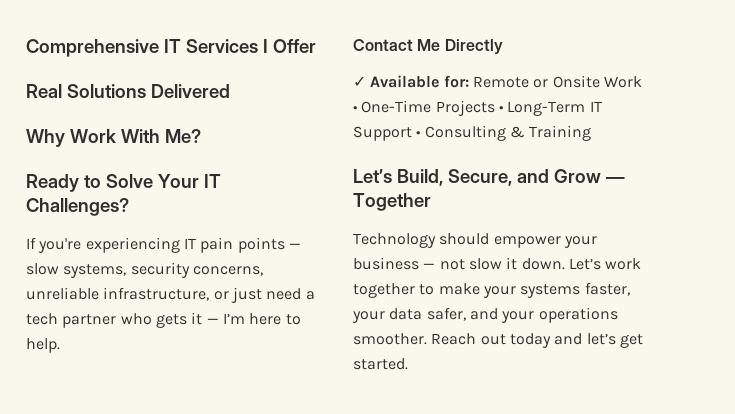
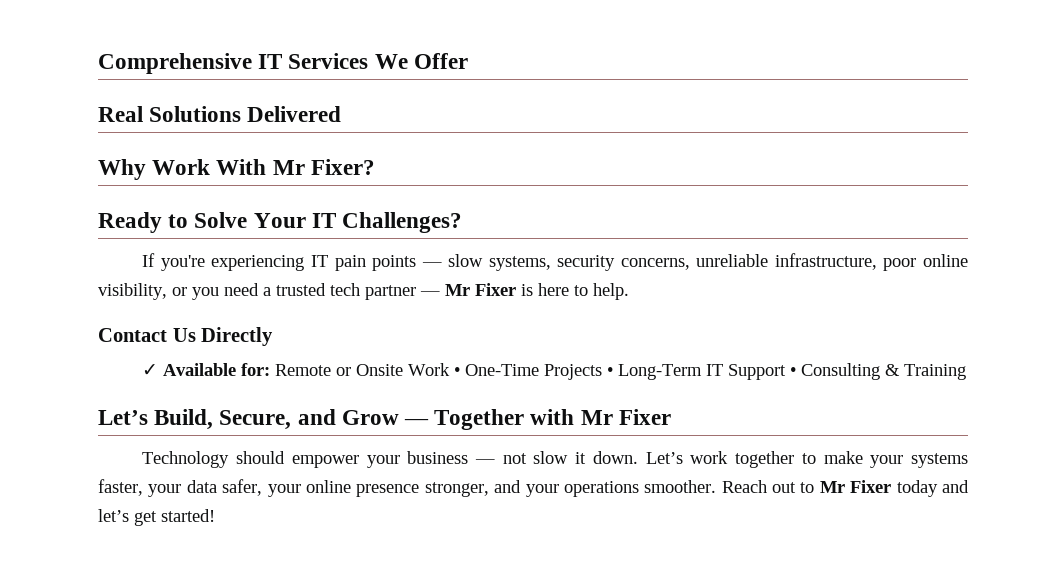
- Comprehensive IT Services I Offer
+ Comprehensive IT Services We Offer
- Why Work With Me?
+ Why Work With Mr Fixer?
- If you're experiencing IT pain points — slow systems, security concerns, unreliable infrastructure, or just need a tech partner who gets it — I’m here to help.
+ If you're experiencing IT pain points — slow systems, security concerns, unreliable infrastructure, poor online visibility, or you need a trusted tech partner — Mr Fixer is here to help.
- Contact Me Directly
+ Contact Us Directly
- Let’s Build, Secure, and Grow — Together
+ Let’s Build, Secure, and Grow — Together with Mr Fixer
- Let’s work together to make your systems faster, your data safer, and your operations smoother.
+ Let’s work together to make your systems faster, your data safer, your online presence stronger, and your operations smoother.
- Reach out today and let’s get started.
+ Reach out to Mr Fixer today and let’s get started!

